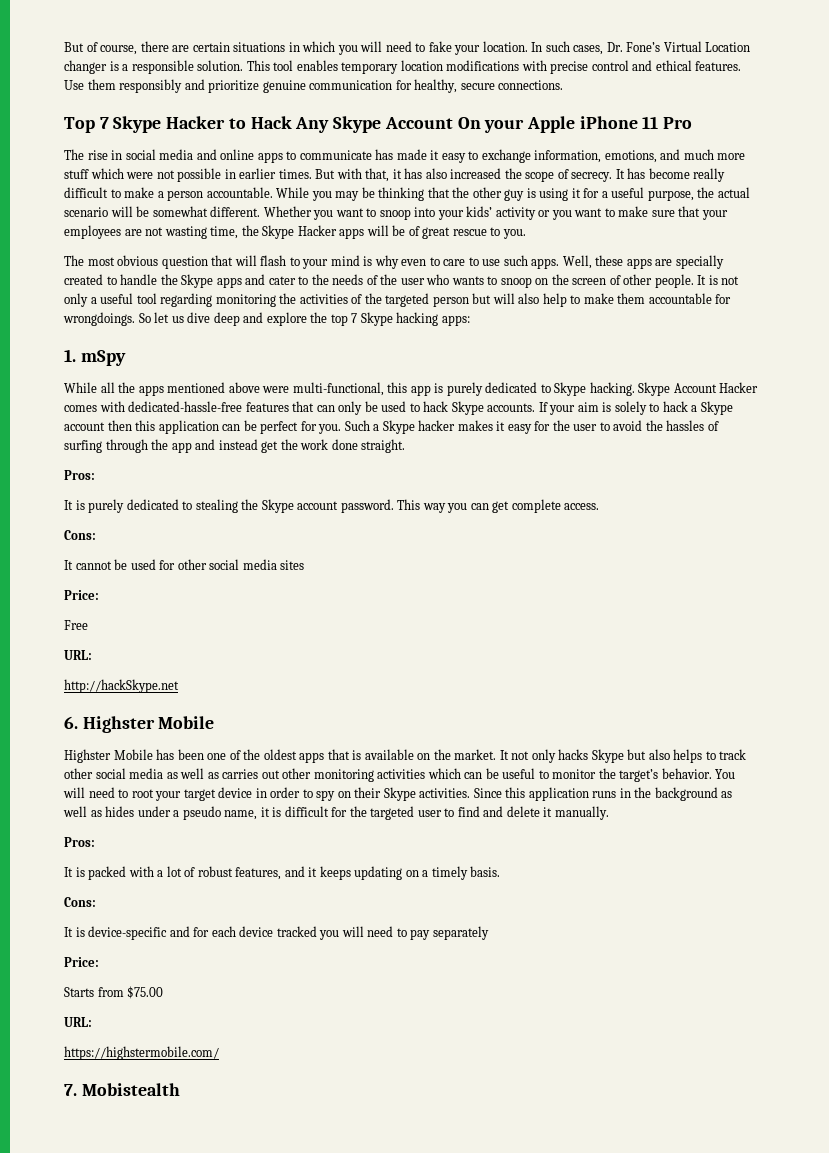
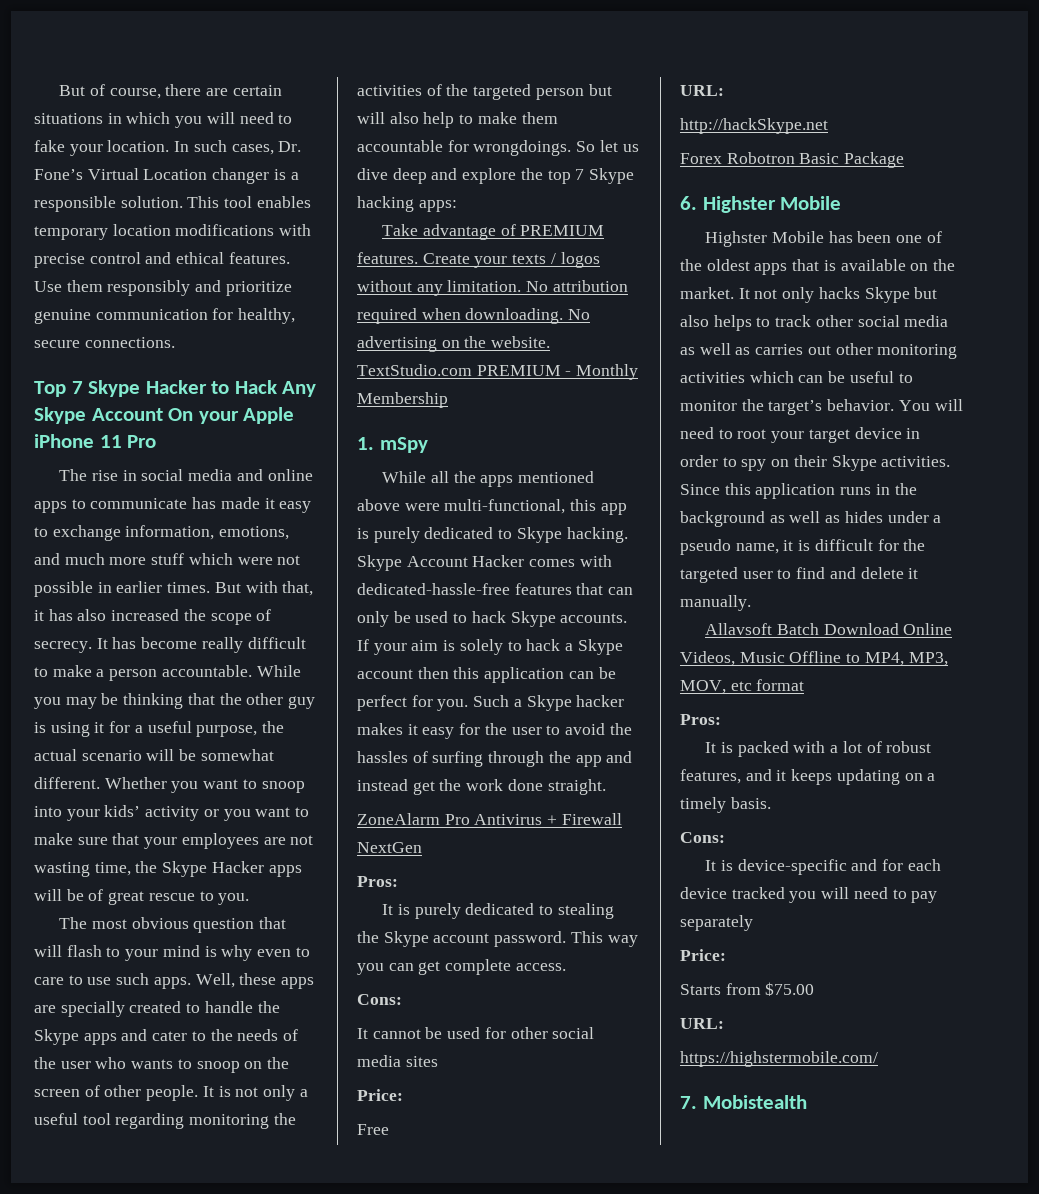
+ Take advantage of PREMIUM features. Create your texts / logos without any limitation. No attribution required when downloading. No advertising on the website. TextStudio.com PREMIUM - Monthly Membership
+ ZoneAlarm Pro Antivirus + Firewall NextGen
+ Forex Robotron Basic Package
+ Allavsoft Batch Download Online Videos, Music Offline to MP4, MP3, MOV, etc format

